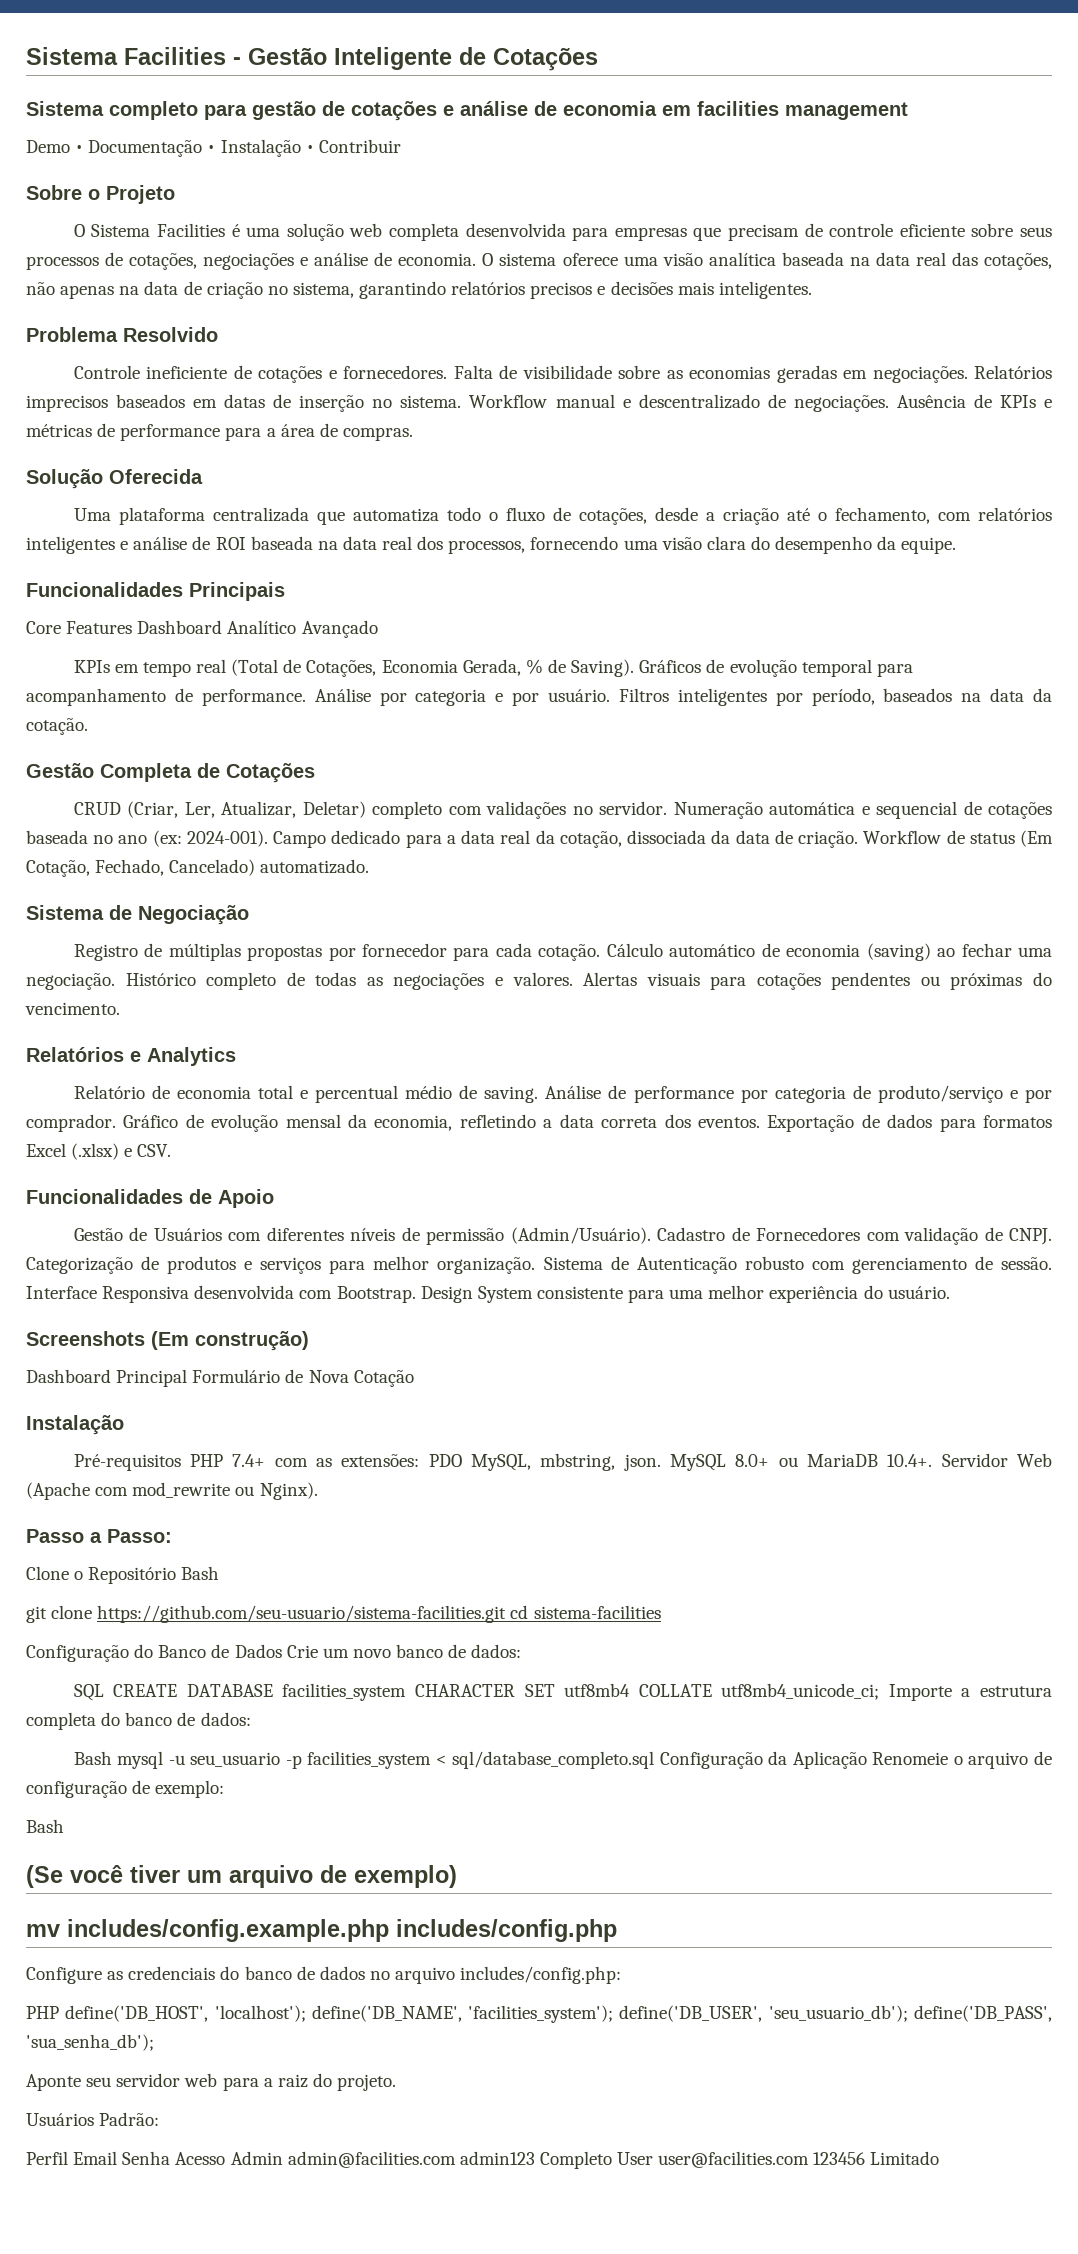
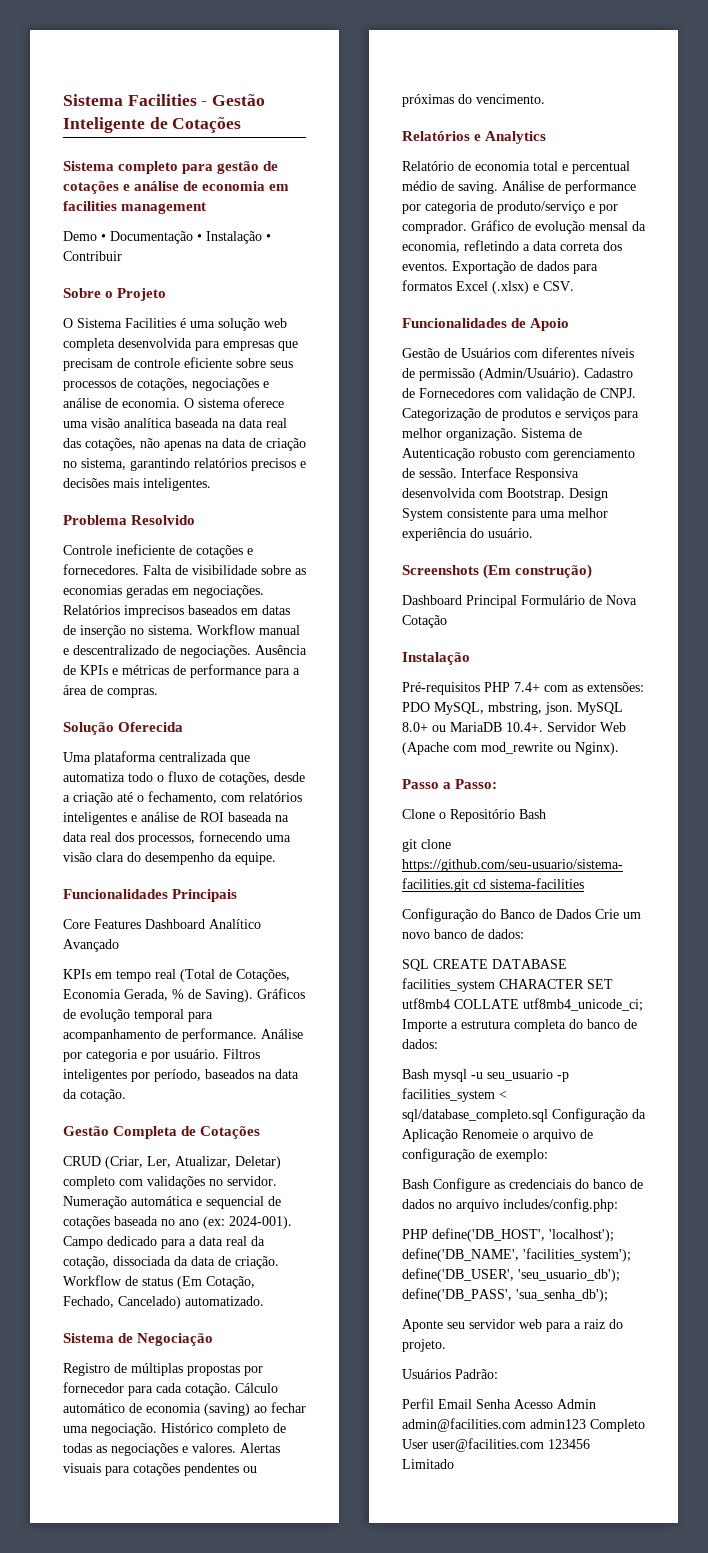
  Bash mysql -u seu_usuario -p facilities_system < sql/database_completo.sql Configuração da Aplicação Renomeie o arquivo de configuração de exemplo:
- Bash
- (Se você tiver um arquivo de exemplo)
- mv includes/config.example.php includes/config.php
- Configure as credenciais do banco de dados no arquivo includes/config.php:
+ Bash Configure as credenciais do banco de dados no arquivo includes/config.php:

